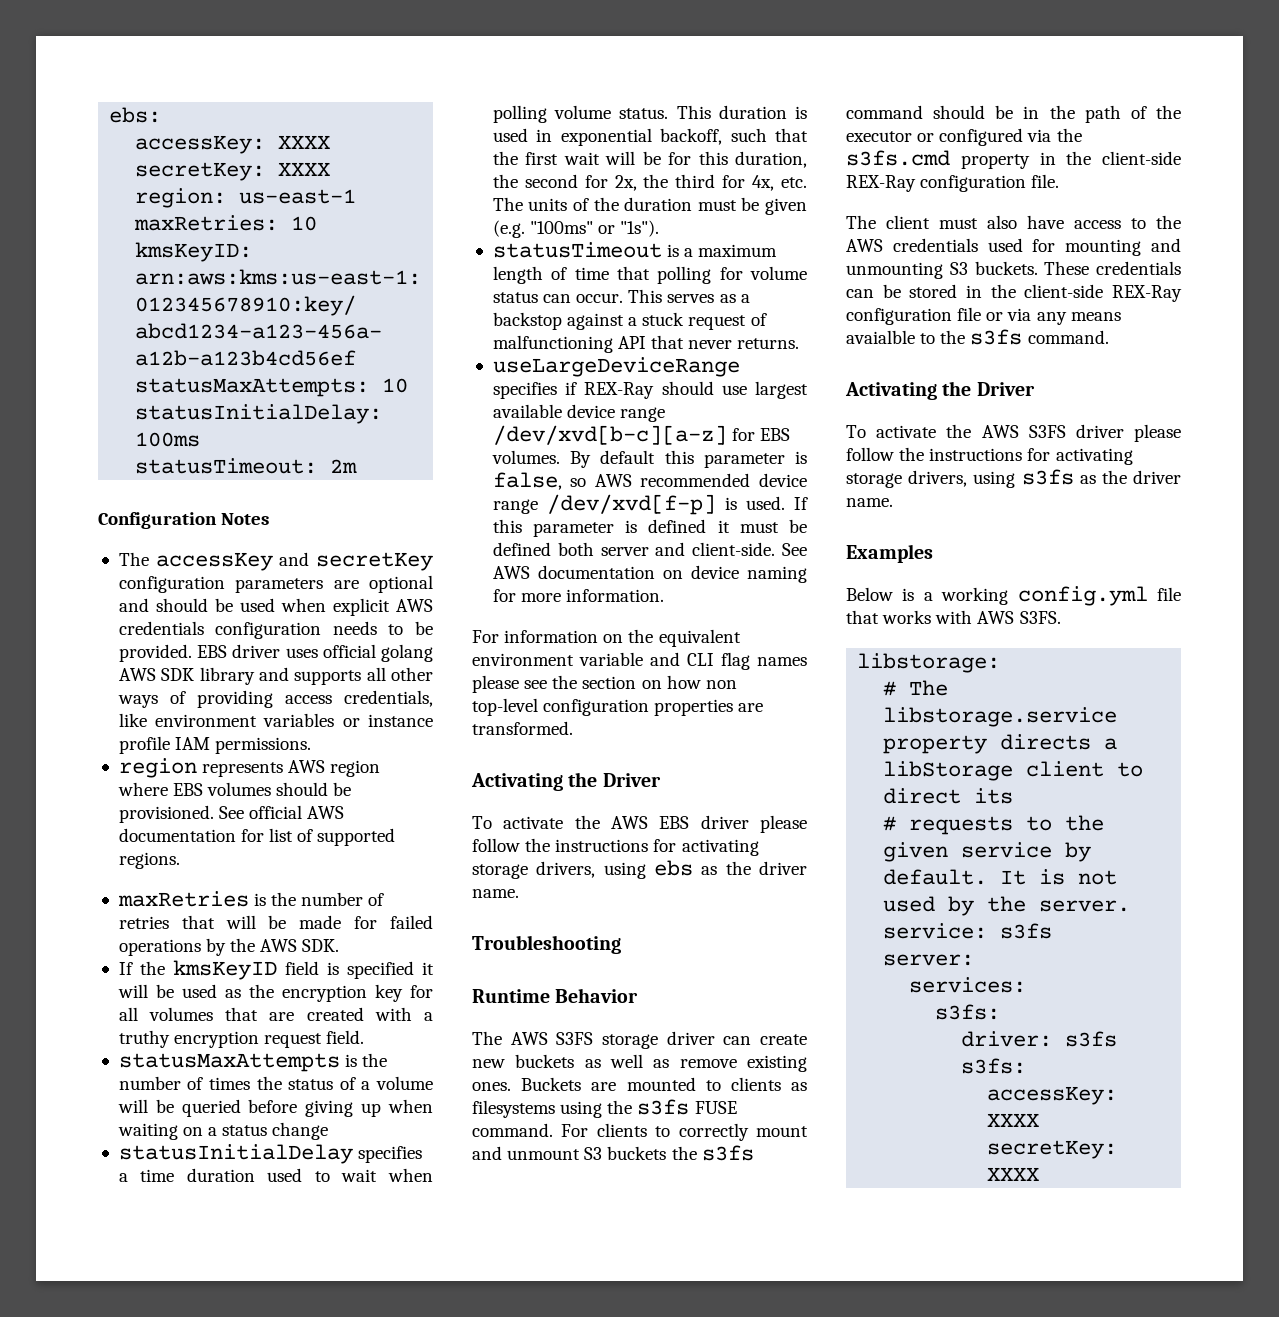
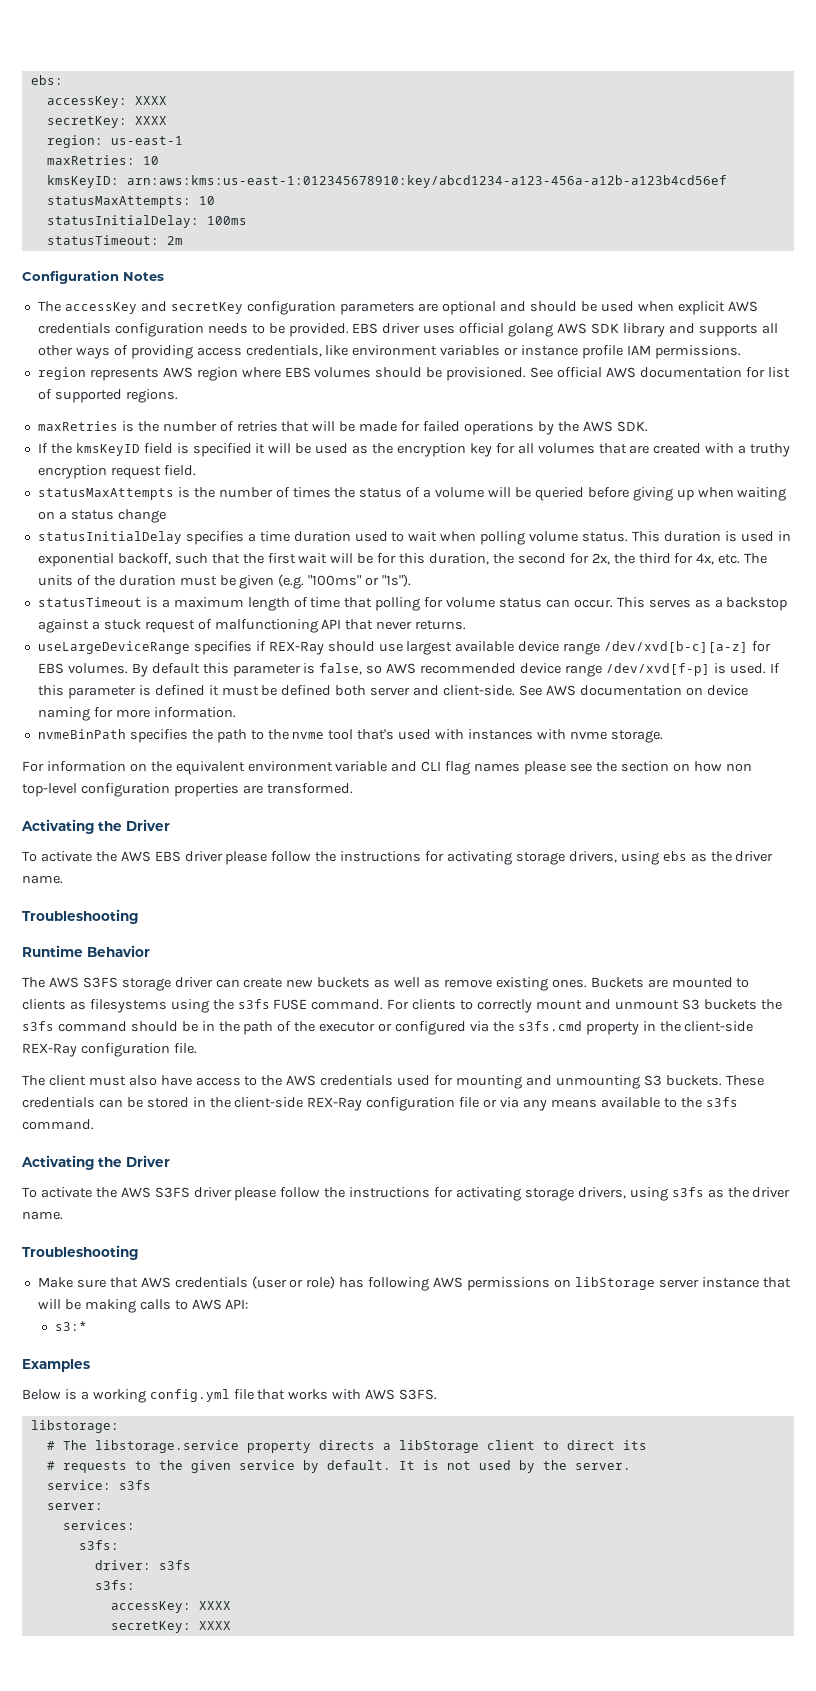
+ nvmeBinPath specifies the path to the nvme tool that's used with instances with nvme storage.
- These credentials can be stored in the client-side REX-Ray configuration file or via any means avaialble to the s3fs command.
+ These credentials can be stored in the client-side REX-Ray configuration file or via any means available to the s3fs command.
  To activate the AWS S3FS driver please follow the instructions for activating storage drivers, using s3fs as the driver name.
+ Troubleshooting
+ Make sure that AWS credentials (user or role) has following AWS permissions on libStorage server instance that will be making calls to AWS API:
+ s3:*

